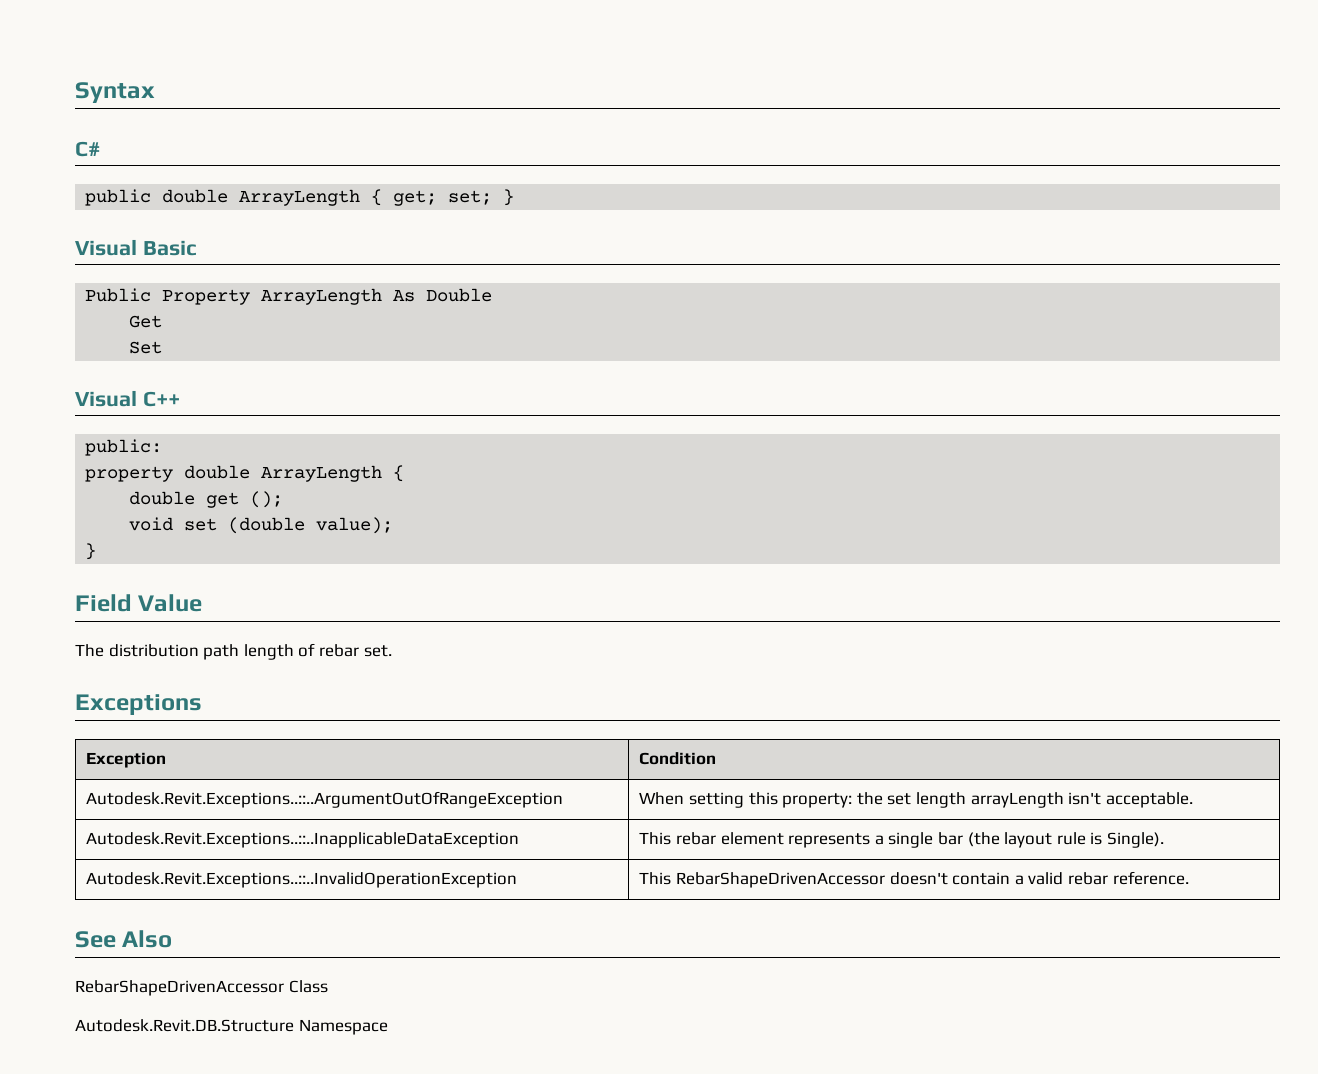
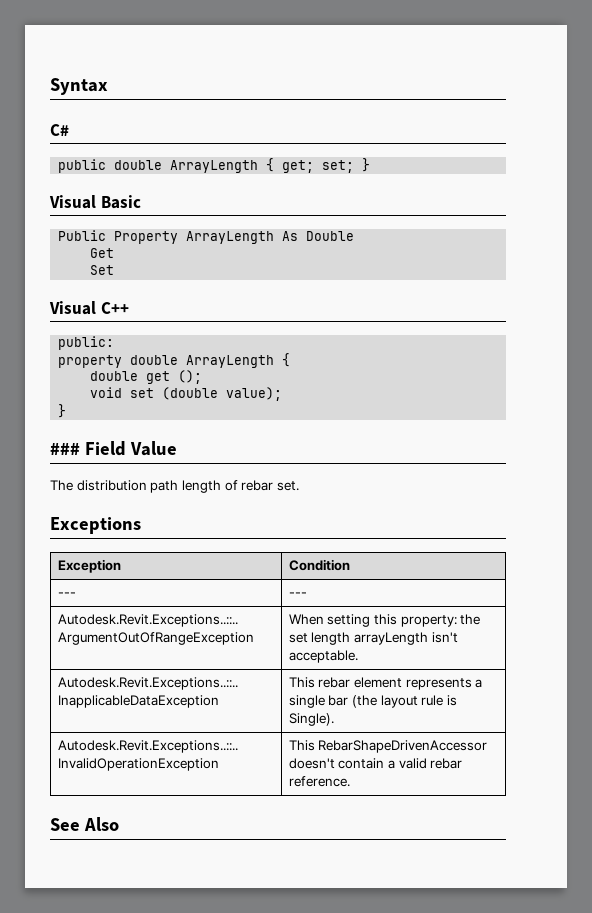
- Field Value
+ ### Field Value
+ --- | ---
- RebarShapeDrivenAccessor Class
- Autodesk.Revit.DB.Structure Namespace

